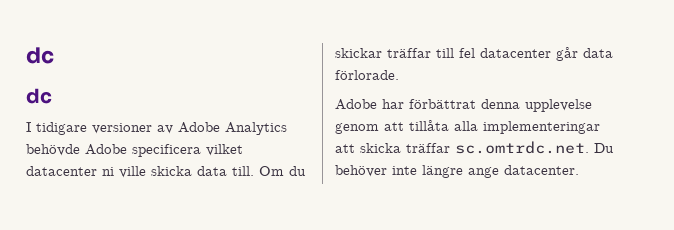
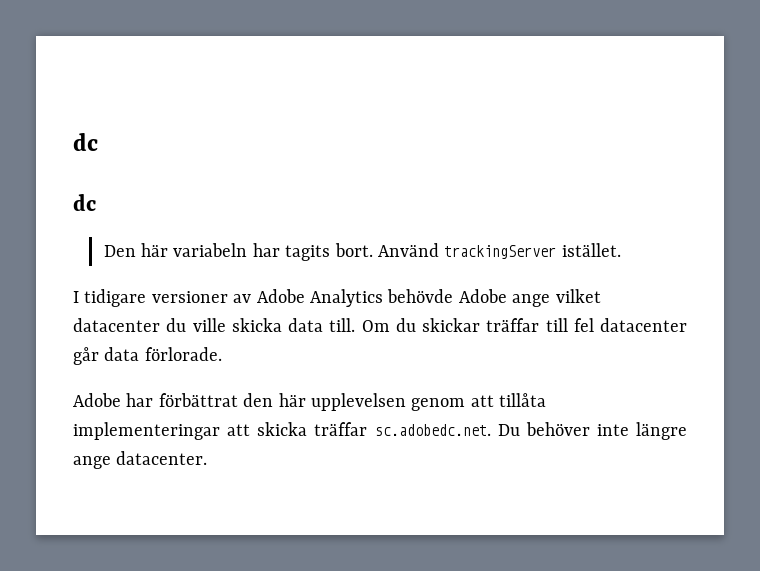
+ Den här variabeln har tagits bort. Använd trackingServer istället.
- I tidigare versioner av Adobe Analytics behövde Adobe specificera vilket datacenter ni ville skicka data till.
+ I tidigare versioner av Adobe Analytics behövde Adobe ange vilket datacenter du ville skicka data till.
- Adobe har förbättrat denna upplevelse genom att tillåta alla implementeringar att skicka träffar sc.omtrdc.net. Du behöver inte längre ange datacenter.
+ Adobe har förbättrat den här upplevelsen genom att tillåta implementeringar att skicka träffar sc.adobedc.net. Du behöver inte längre ange datacenter.

